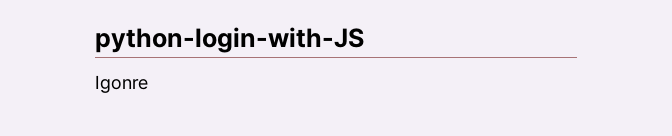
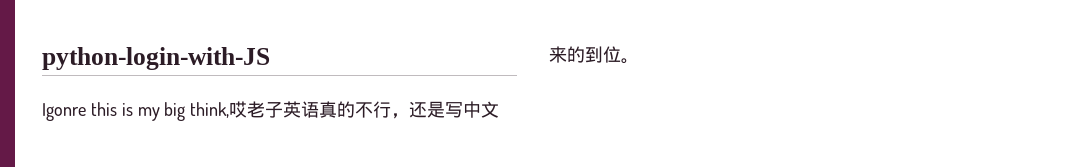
- Igonre
+ Igonre this is my big think,哎老子英语真的不行，还是写中文来的到位。

